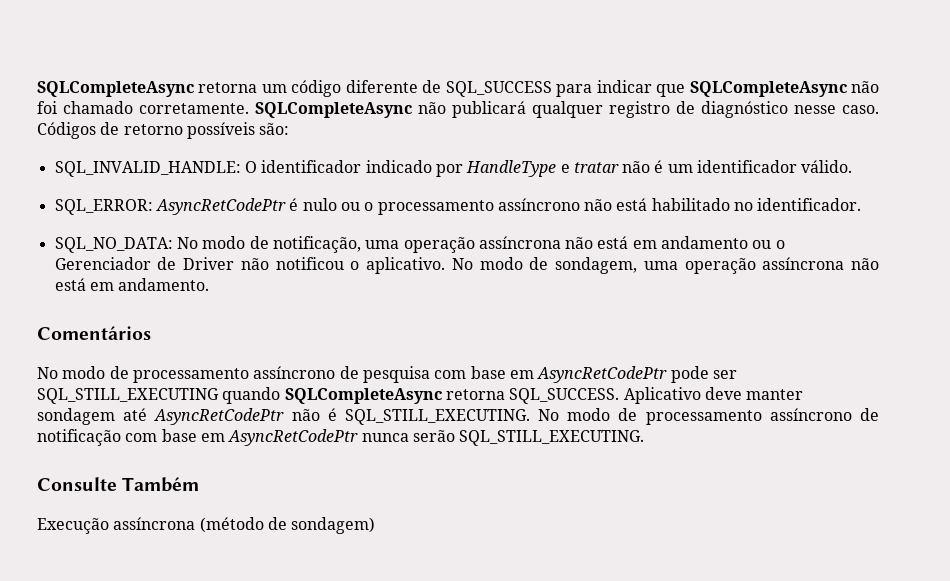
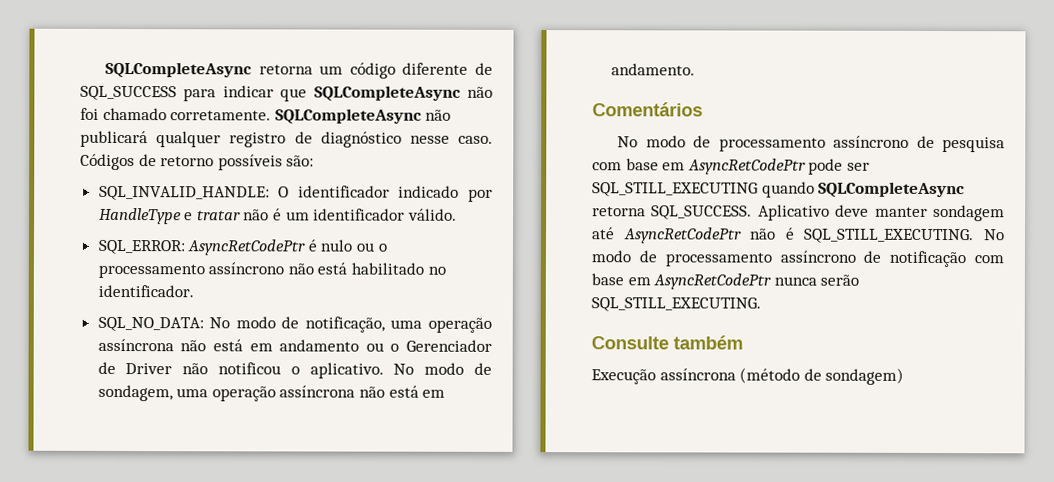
- Consulte Também
+ Consulte também

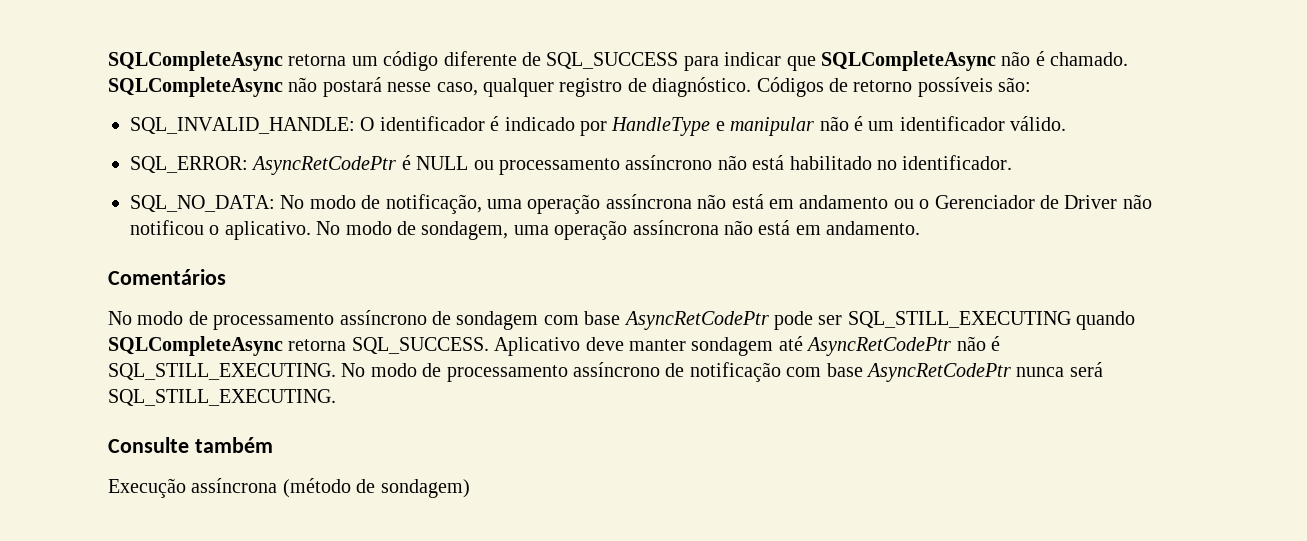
- SQLCompleteAsync retorna um código diferente de SQL_SUCCESS para indicar que SQLCompleteAsync não foi chamado corretamente. SQLCompleteAsync não publicará qualquer registro de diagnóstico nesse caso.
+ SQLCompleteAsync retorna um código diferente de SQL_SUCCESS para indicar que SQLCompleteAsync não é chamado. SQLCompleteAsync não postará nesse caso, qualquer registro de diagnóstico.
- SQL_INVALID_HANDLE: O identificador indicado por HandleType e tratar não é um identificador válido.
+ SQL_INVALID_HANDLE: O identificador é indicado por HandleType e manipular não é um identificador válido.
- SQL_ERROR: AsyncRetCodePtr é nulo ou o processamento assíncrono não está habilitado no identificador.
+ SQL_ERROR: AsyncRetCodePtr é NULL ou processamento assíncrono não está habilitado no identificador.
- No modo de processamento assíncrono de pesquisa com base em AsyncRetCodePtr pode ser SQL_STILL_EXECUTING quando SQLCompleteAsync retorna SQL_SUCCESS.
+ No modo de processamento assíncrono de sondagem com base AsyncRetCodePtr pode ser SQL_STILL_EXECUTING quando SQLCompleteAsync retorna SQL_SUCCESS.
- No modo de processamento assíncrono de notificação com base em AsyncRetCodePtr nunca serão SQL_STILL_EXECUTING.
+ No modo de processamento assíncrono de notificação com base AsyncRetCodePtr nunca será SQL_STILL_EXECUTING.

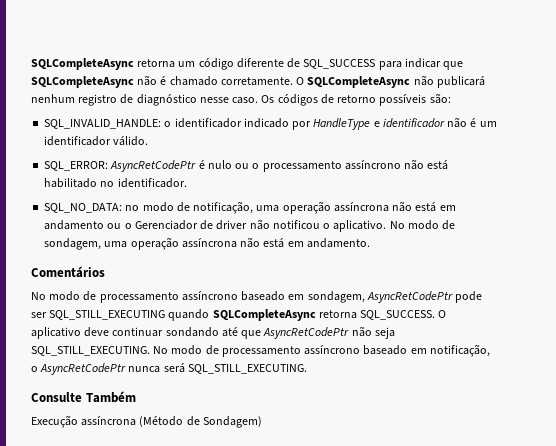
- SQLCompleteAsync retorna um código diferente de SQL_SUCCESS para indicar que SQLCompleteAsync não é chamado. SQLCompleteAsync não postará nesse caso, qualquer registro de diagnóstico. Códigos de retorno possíveis são:
+ SQLCompleteAsync retorna um código diferente de SQL_SUCCESS para indicar que SQLCompleteAsync não é chamado corretamente. O SQLCompleteAsync não publicará nenhum registro de diagnóstico nesse caso. Os códigos de retorno possíveis são:
- SQL_INVALID_HANDLE: O identificador é indicado por HandleType e manipular não é um identificador válido.
+ SQL_INVALID_HANDLE: o identificador indicado por HandleType e identificador não é um identificador válido.
- SQL_ERROR: AsyncRetCodePtr é NULL ou processamento assíncrono não está habilitado no identificador.
+ SQL_ERROR: AsyncRetCodePtr é nulo ou o processamento assíncrono não está habilitado no identificador.
- SQL_NO_DATA: No modo de notificação, uma operação assíncrona não está em andamento ou o Gerenciador de Driver não notificou o aplicativo.
+ SQL_NO_DATA: no modo de notificação, uma operação assíncrona não está em andamento ou o Gerenciador de driver não notificou o aplicativo.
- No modo de processamento assíncrono de sondagem com base AsyncRetCodePtr pode ser SQL_STILL_EXECUTING quando SQLCompleteAsync retorna SQL_SUCCESS.
+ No modo de processamento assíncrono baseado em sondagem, AsyncRetCodePtr pode ser SQL_STILL_EXECUTING quando SQLCompleteAsync retorna SQL_SUCCESS.
- Aplicativo deve manter sondagem até AsyncRetCodePtr não é SQL_STILL_EXECUTING.
+ O aplicativo deve continuar sondando até que AsyncRetCodePtr não seja SQL_STILL_EXECUTING.
- No modo de processamento assíncrono de notificação com base AsyncRetCodePtr nunca será SQL_STILL_EXECUTING.
+ No modo de processamento assíncrono baseado em notificação, o AsyncRetCodePtr nunca será SQL_STILL_EXECUTING.
- Consulte também
+ Consulte Também
- Execução assíncrona (método de sondagem)
+ Execução assíncrona (Método de Sondagem)

